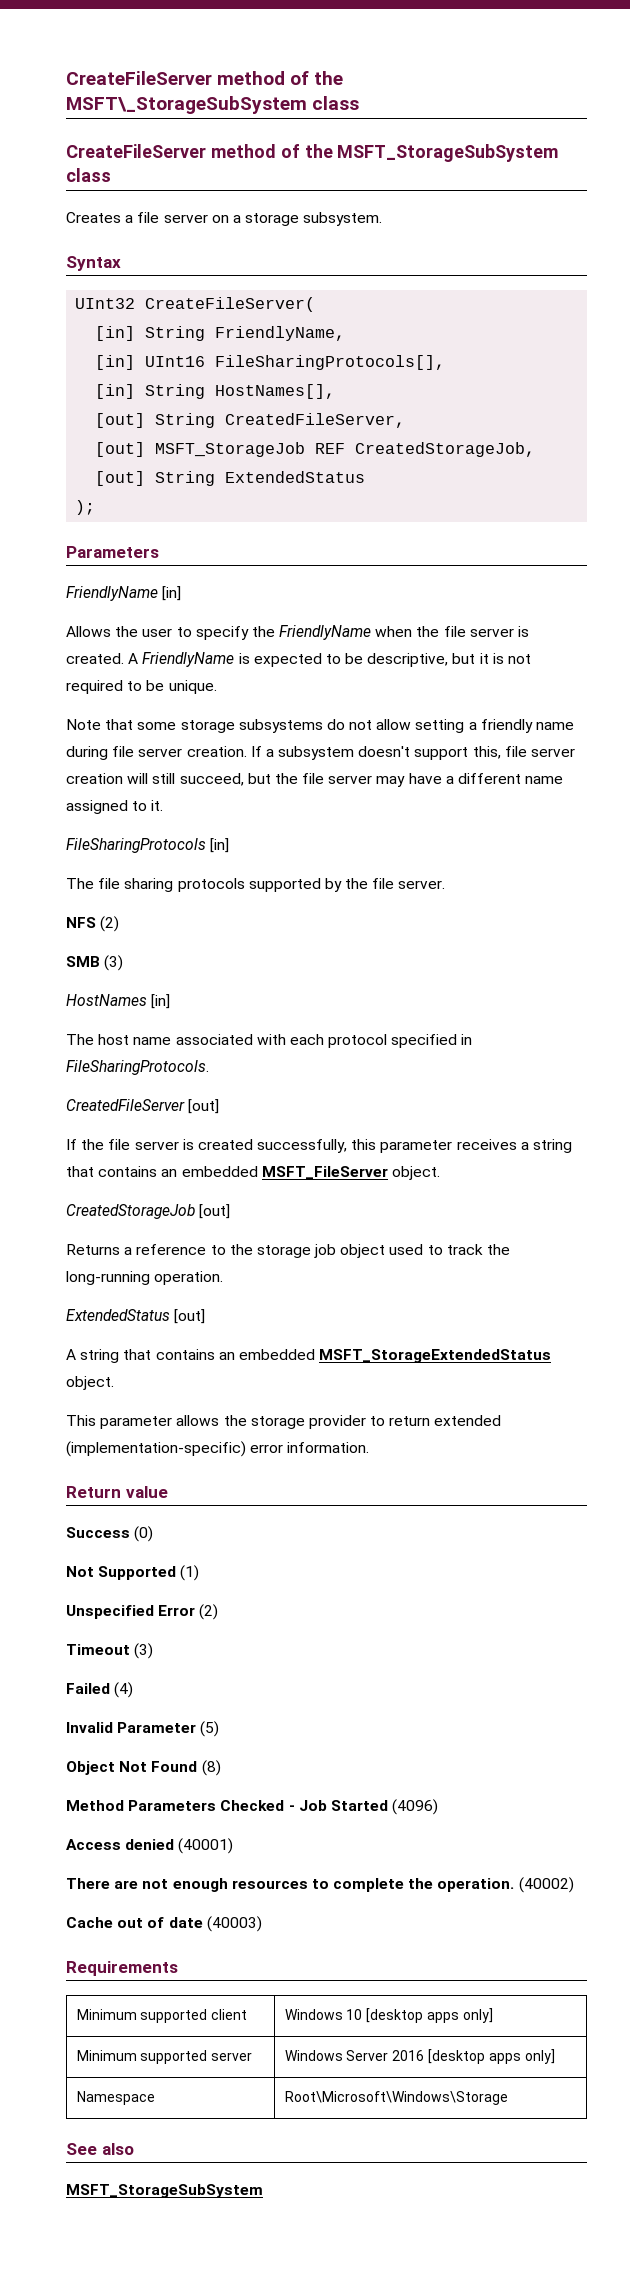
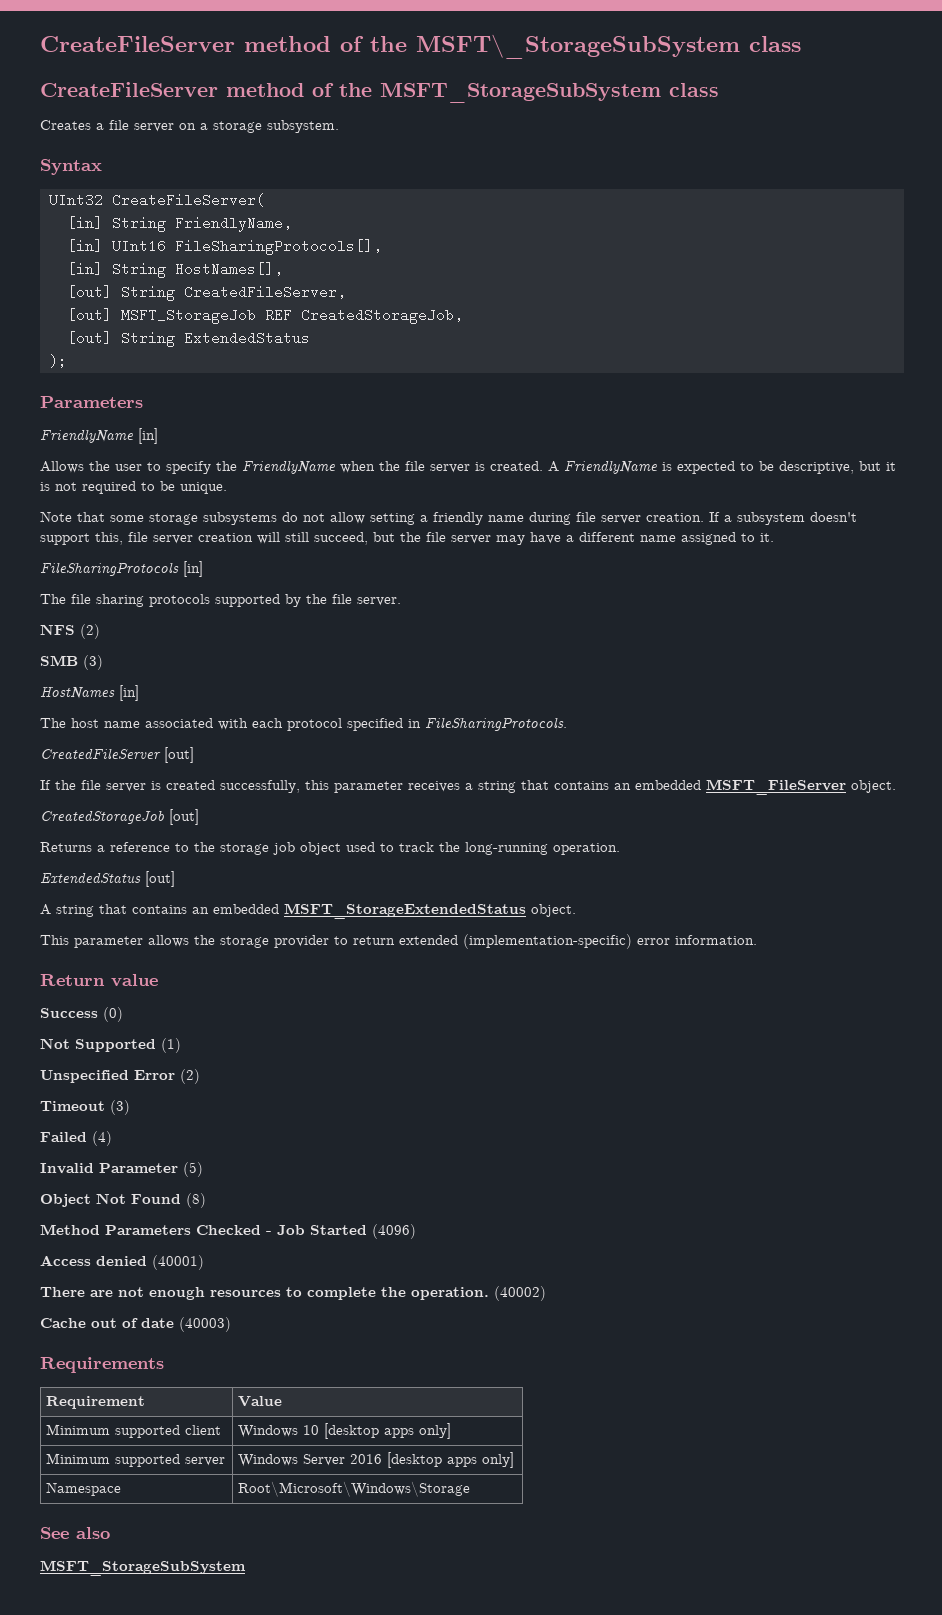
+ Requirement | Value

